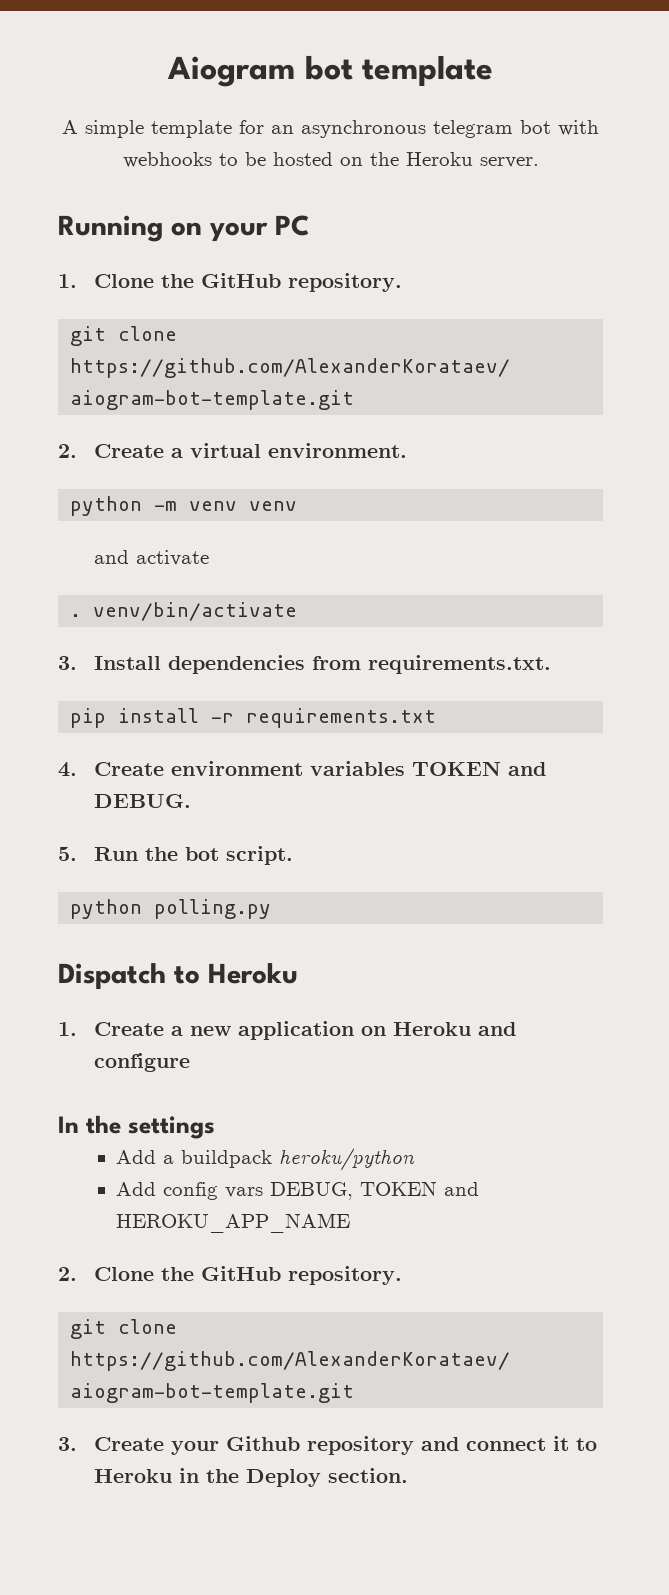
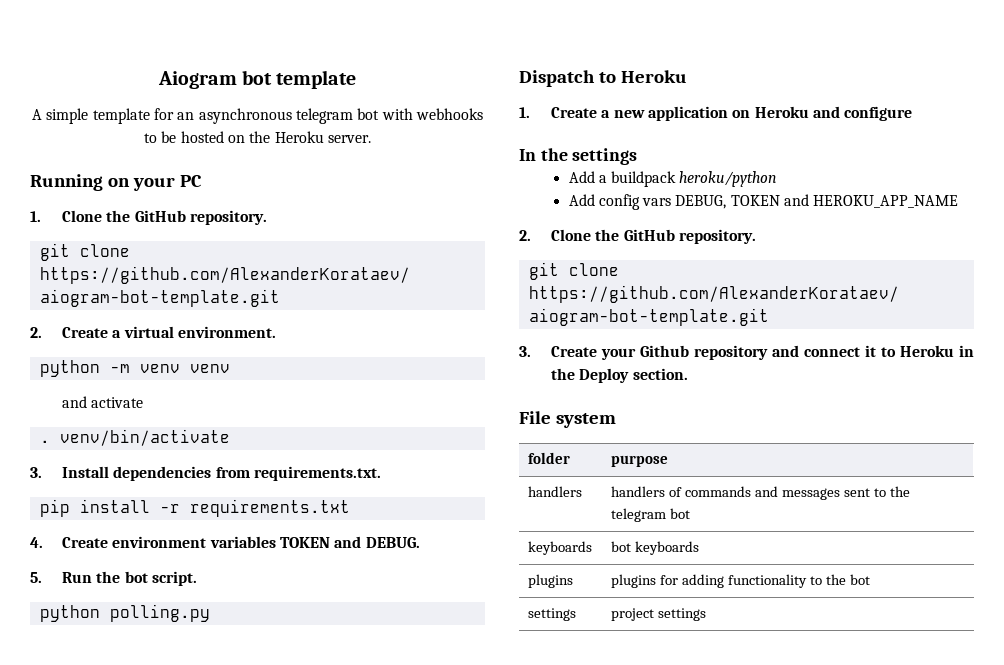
+ File system
+ folder | purpose
+ handlers | handlers of commands and messages sent to the telegram bot
+ keyboards | bot keyboards
+ plugins | plugins for adding functionality to the bot
+ settings | project settings

